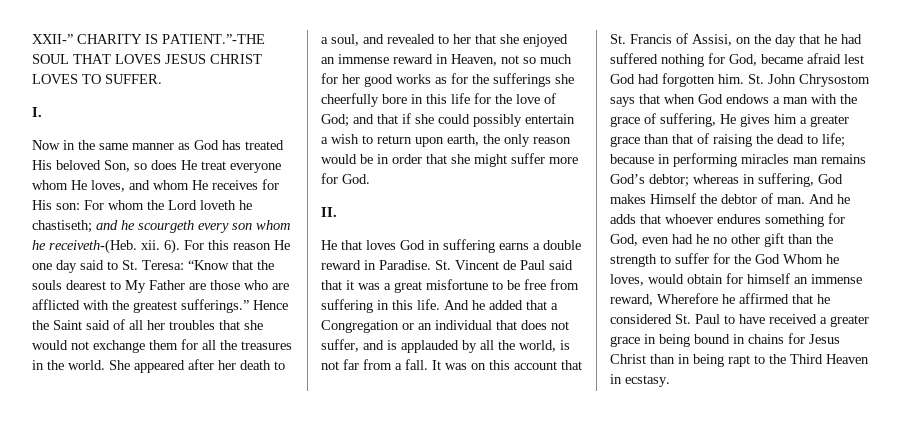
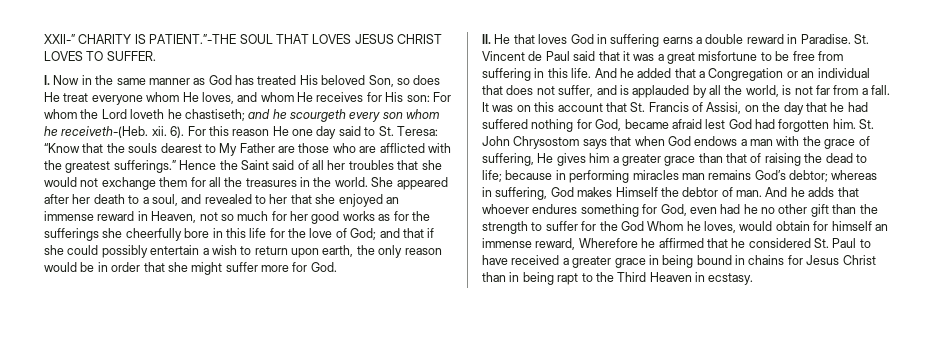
- I.
- Now in the same manner as God has treated His beloved Son, so does He treat everyone whom He loves, and whom He receives for His son: For whom the Lord loveth he chastiseth; and he scourgeth every son whom he receiveth-(Heb. xii.
+ I. Now in the same manner as God has treated His beloved Son, so does He treat everyone whom He loves, and whom He receives for His son: For whom the Lord loveth he chastiseth; and he scourgeth every son whom he receiveth-(Heb. xii.
- II.
- He that loves God in suffering earns a double reward in Paradise.
+ II. He that loves God in suffering earns a double reward in Paradise.

